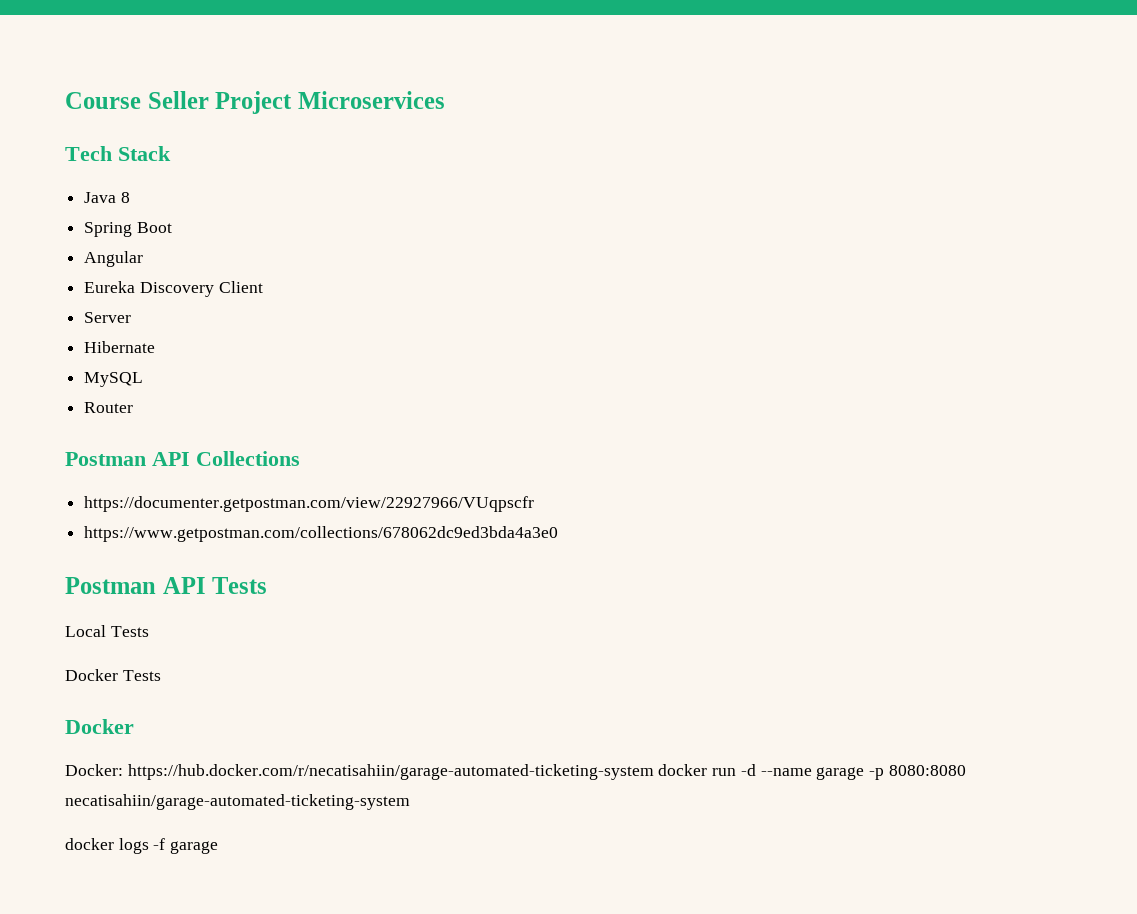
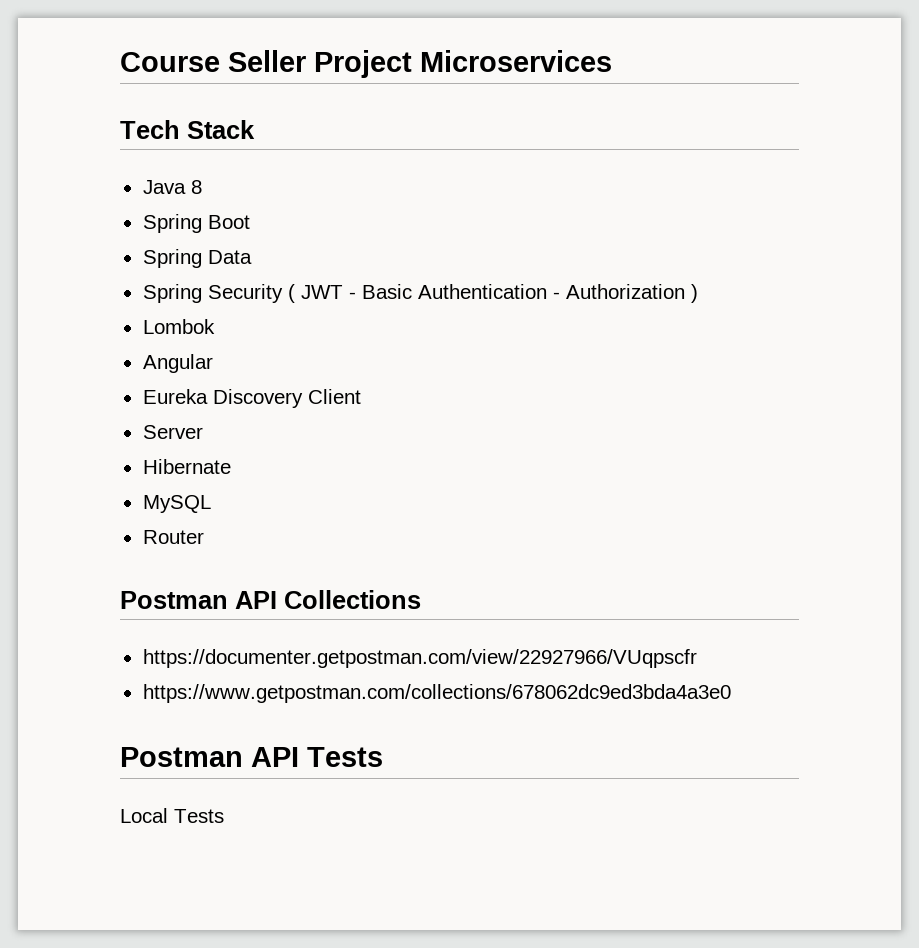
+ Spring Data
+ Spring Security ( JWT - Basic Authentication - Authorization )
+ Lombok
- Docker Tests
- Docker
- Docker: https://hub.docker.com/r/necatisahiin/garage-automated-ticketing-system docker run -d --name garage -p 8080:8080 necatisahiin/garage-automated-ticketing-system
- docker logs -f garage

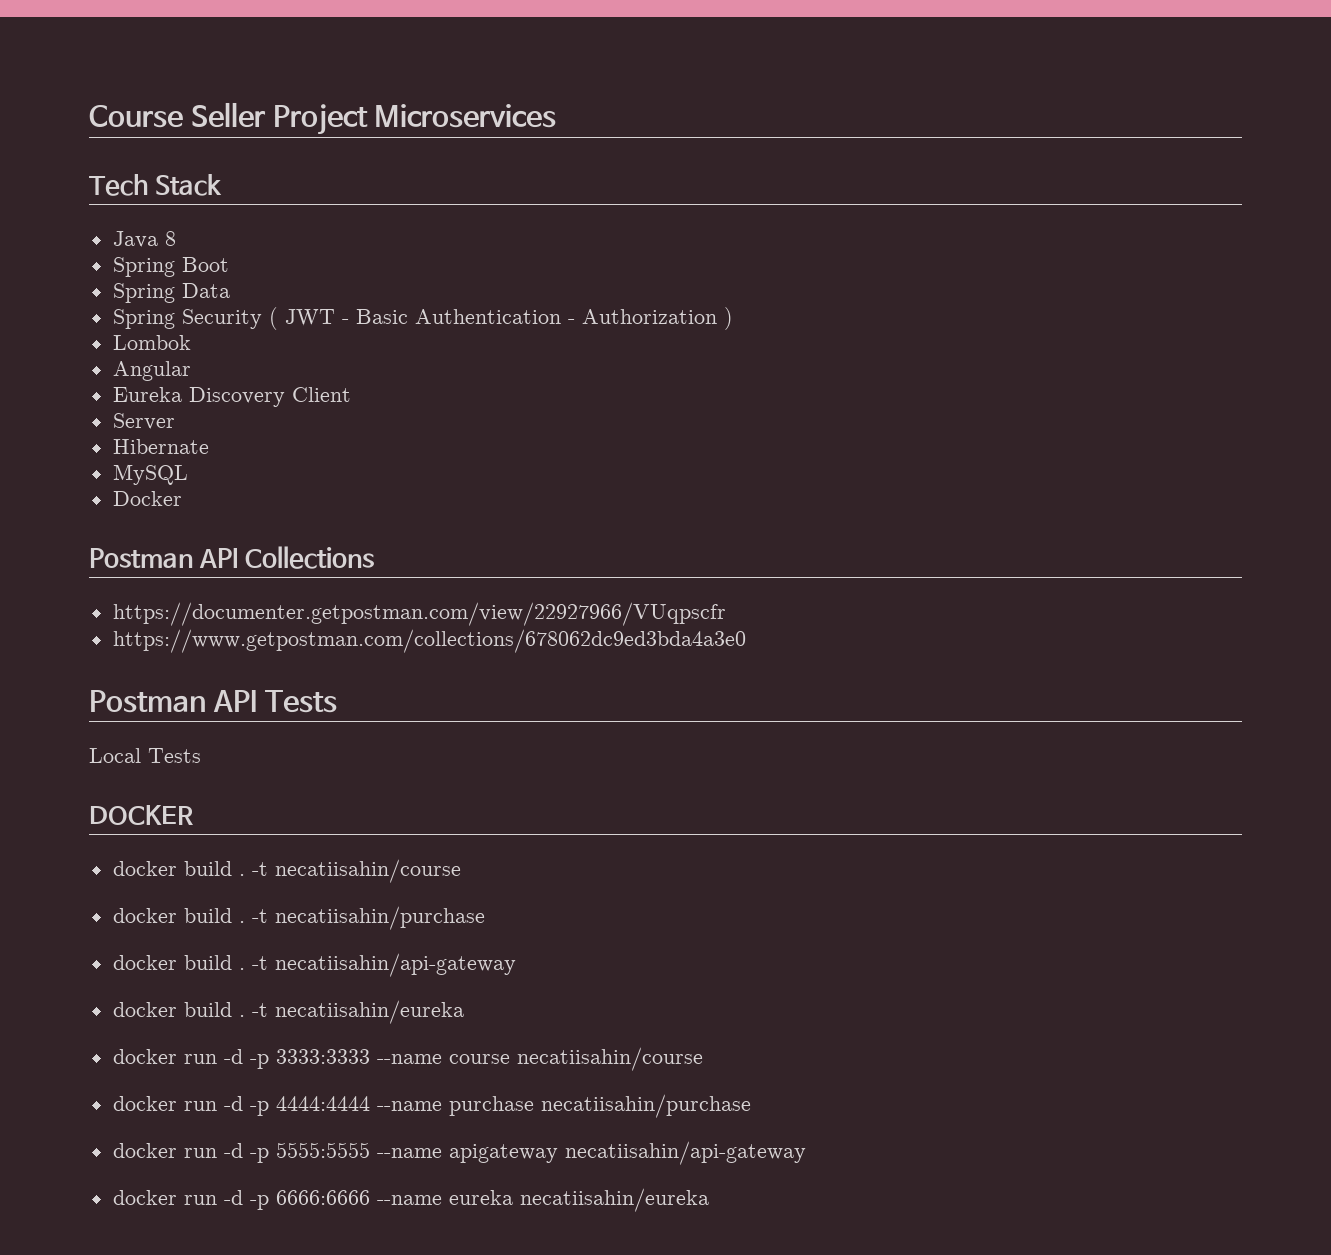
- Router
+ Docker
+ DOCKER
+ docker build . -t necatiisahin/course
+ docker build . -t necatiisahin/purchase
+ docker build . -t necatiisahin/api-gateway
+ docker build . -t necatiisahin/eureka
+ docker run -d -p 3333:3333 --name course necatiisahin/course
+ docker run -d -p 4444:4444 --name purchase necatiisahin/purchase
+ docker run -d -p 5555:5555 --name apigateway necatiisahin/api-gateway
+ docker run -d -p 6666:6666 --name eureka necatiisahin/eureka

